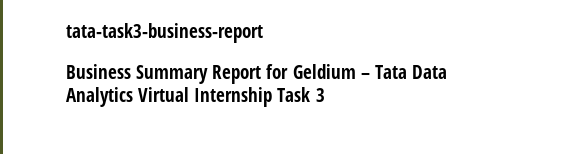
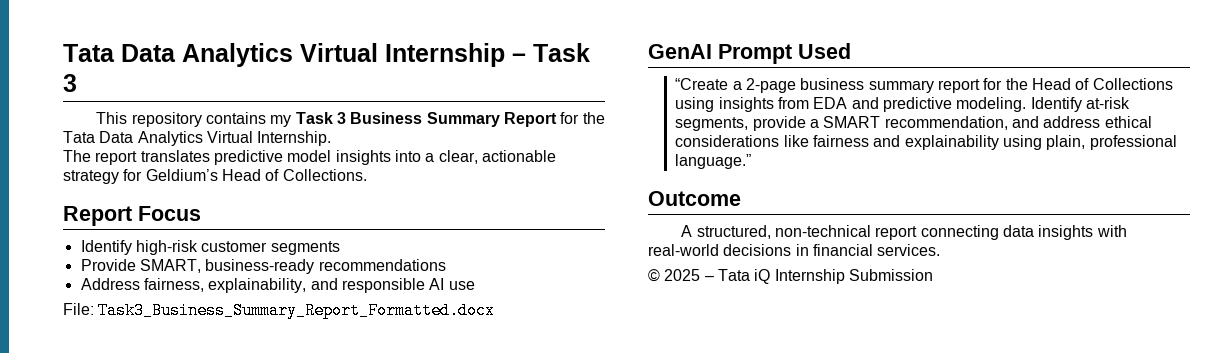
- tata-task3-business-report
- Business Summary Report for Geldium – Tata Data Analytics Virtual Internship Task 3
+ Tata Data Analytics Virtual Internship – Task 3
+ This repository contains my Task 3 Business Summary Report for the Tata Data Analytics Virtual Internship.
+ The report translates predictive model insights into a clear, actionable strategy for Geldium’s Head of Collections.
+ Report Focus
+ Identify high-risk customer segments
+ Provide SMART, business-ready recommendations
+ Address fairness, explainability, and responsible AI use
+ File: Task3_Business_Summary_Report_Formatted.docx
+ GenAI Prompt Used
+ “Create a 2-page business summary report for the Head of Collections using insights from EDA and predictive modeling. Identify at-risk segments, provide a SMART recommendation, and address ethical considerations like fairness and explainability using plain, professional language.”
+ Outcome
+ A structured, non-technical report connecting data insights with real-world decisions in financial services.
+ © 2025 – Tata iQ Internship Submission

